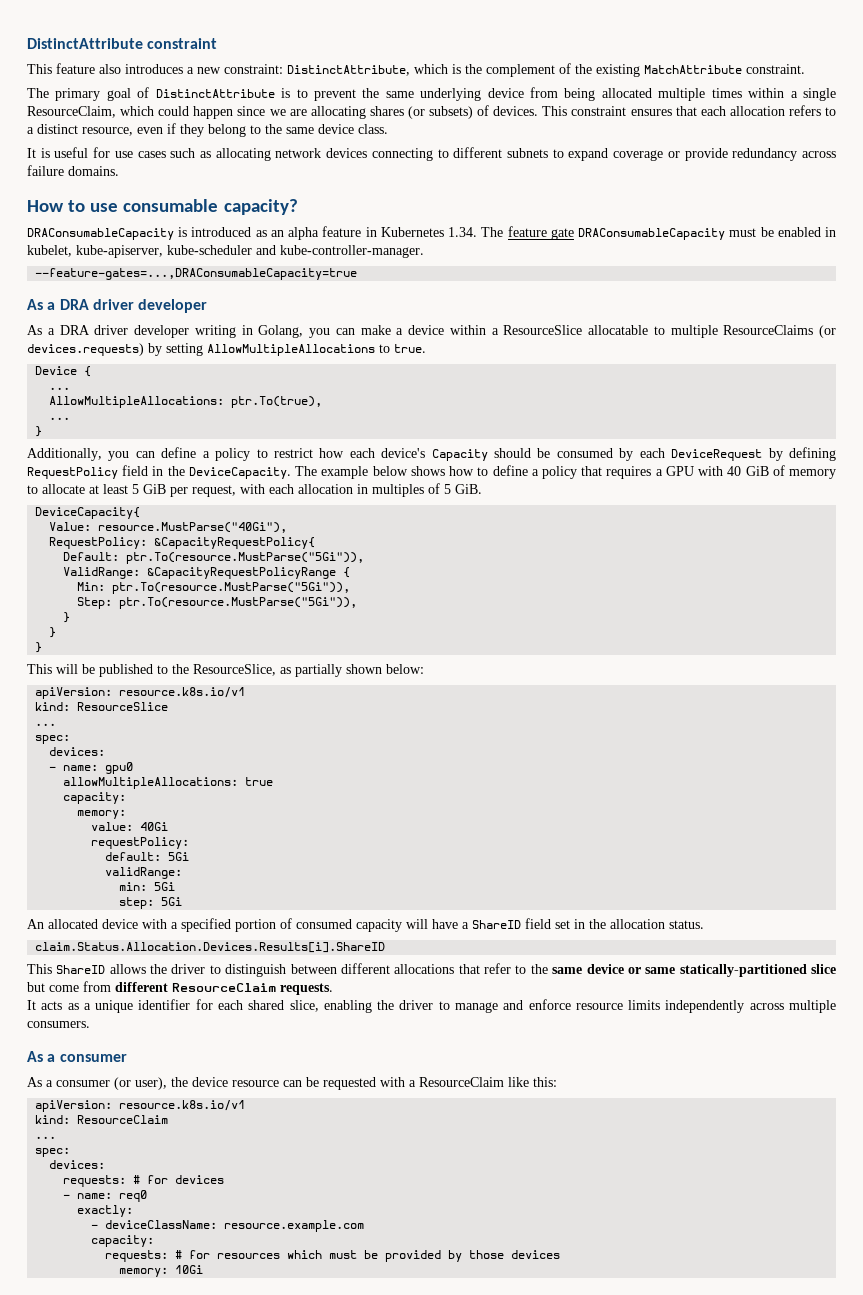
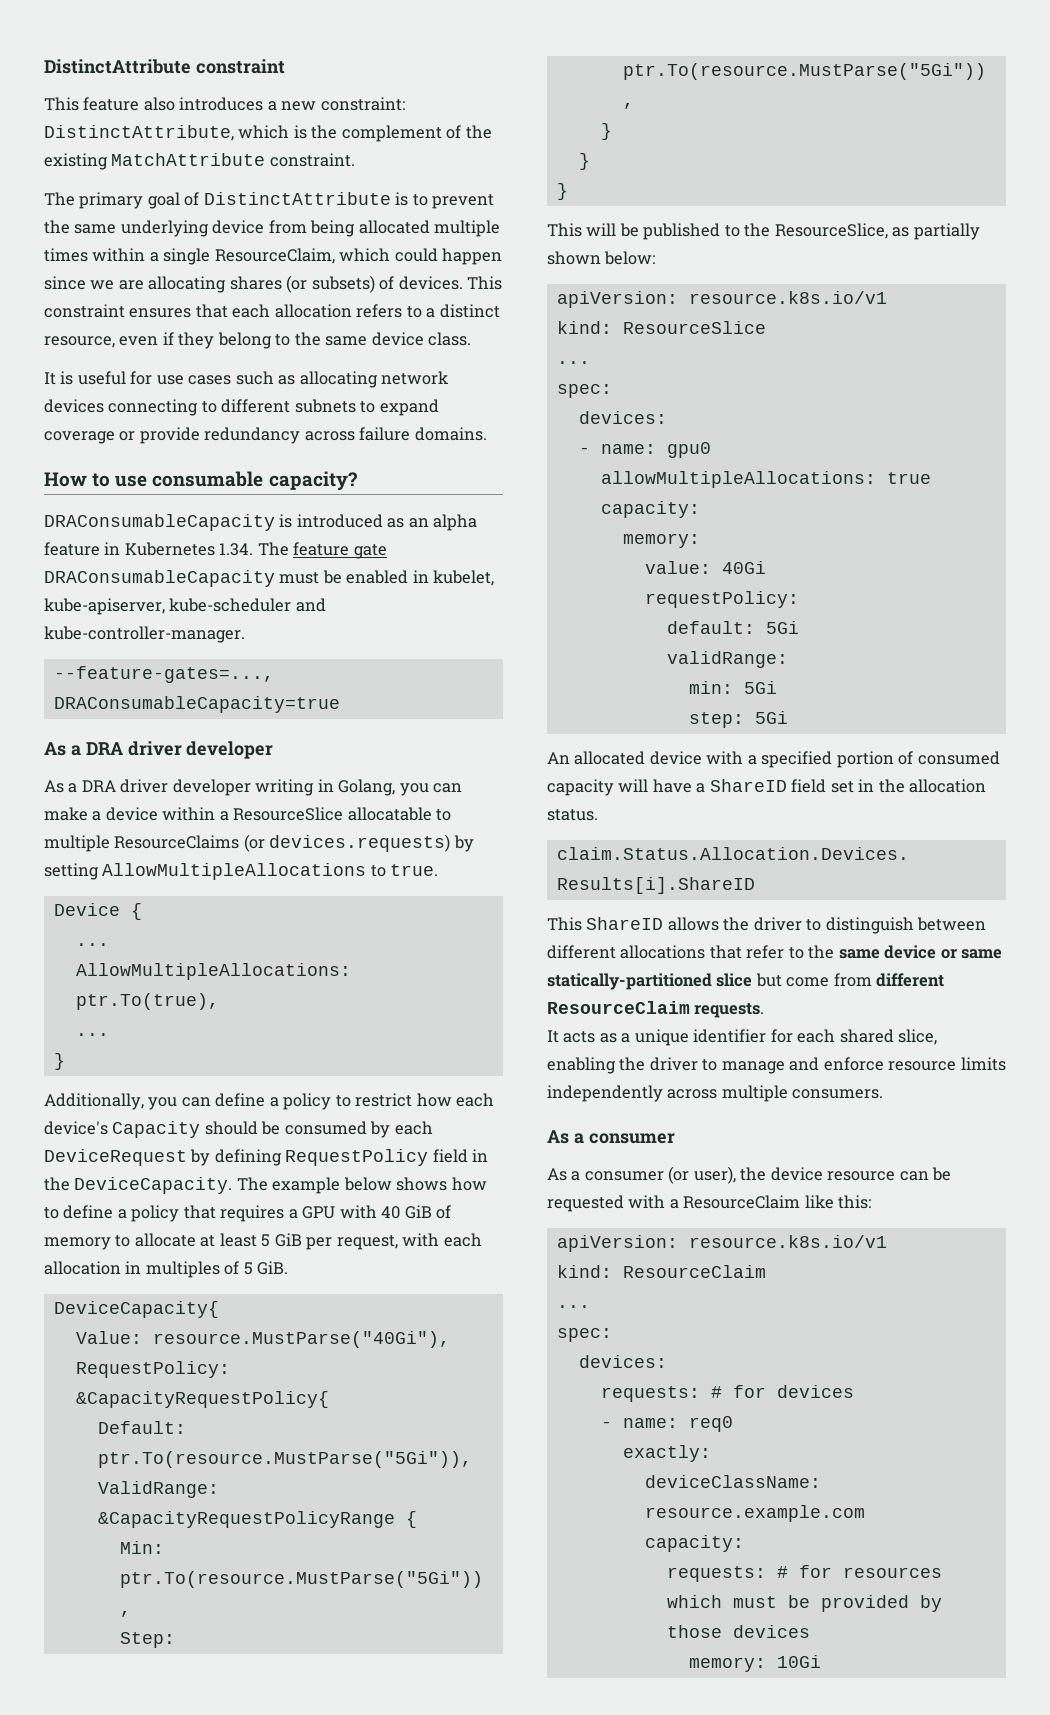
- - deviceClassName: resource.example.com
+ deviceClassName: resource.example.com

